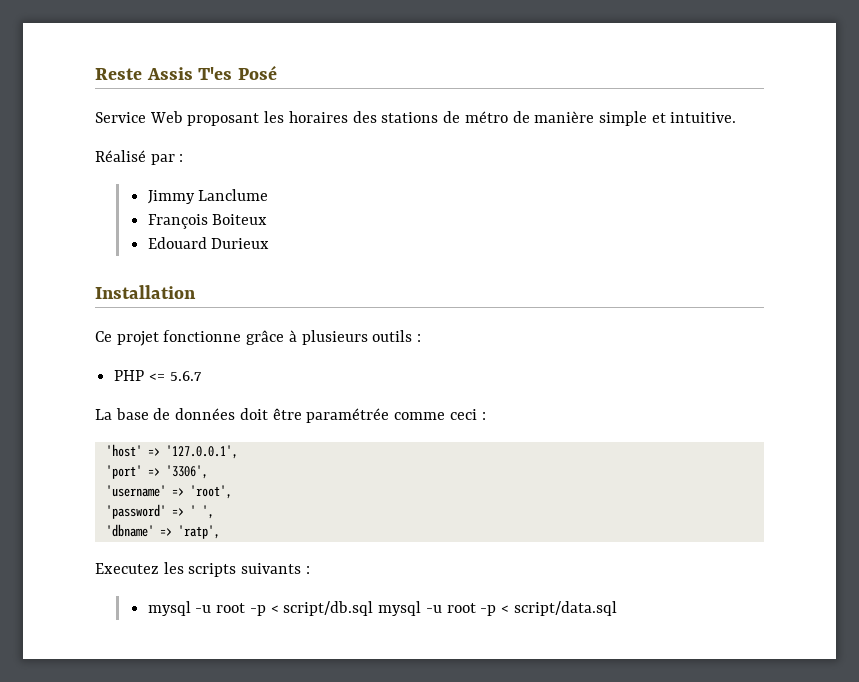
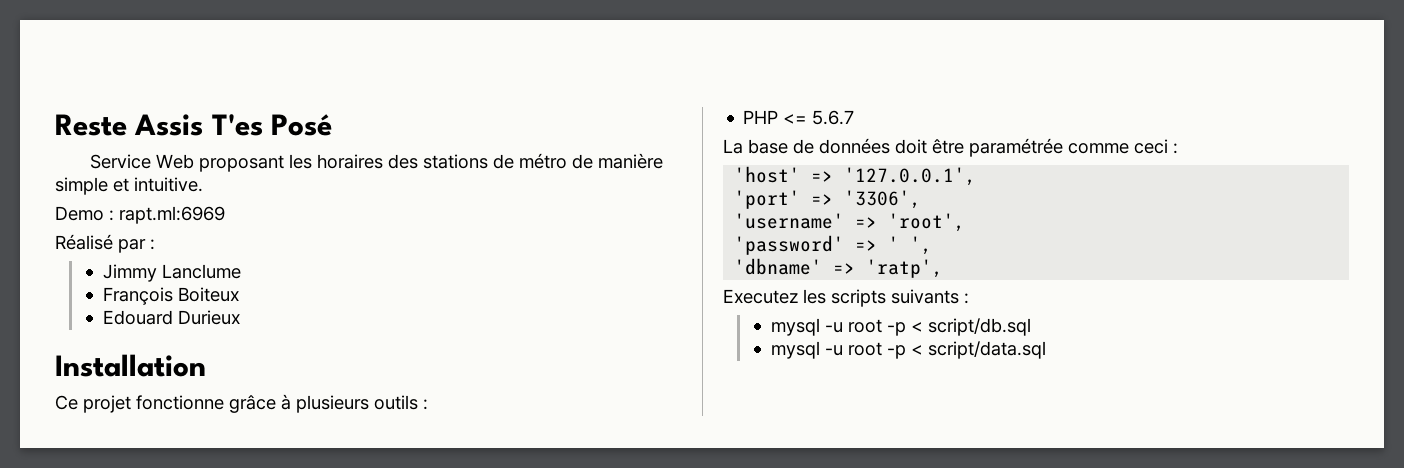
+ Demo : rapt.ml:6969
- mysql -u root -p < script/db.sql mysql -u root -p < script/data.sql
+ mysql -u root -p < script/db.sql
+ mysql -u root -p < script/data.sql

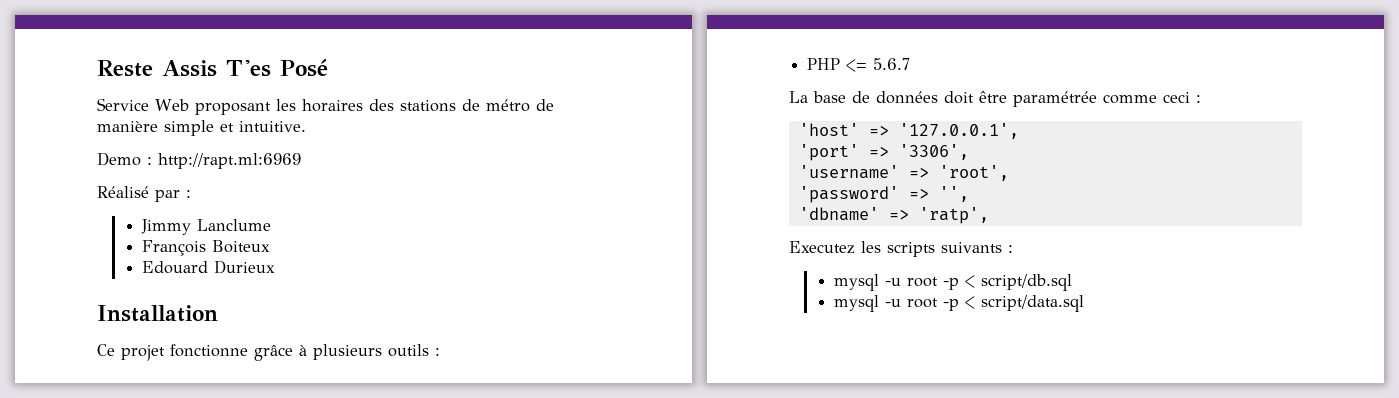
- Demo : rapt.ml:6969
+ Demo : http://rapt.ml:6969
- 'password' => ' ',
+ 'password' => '',

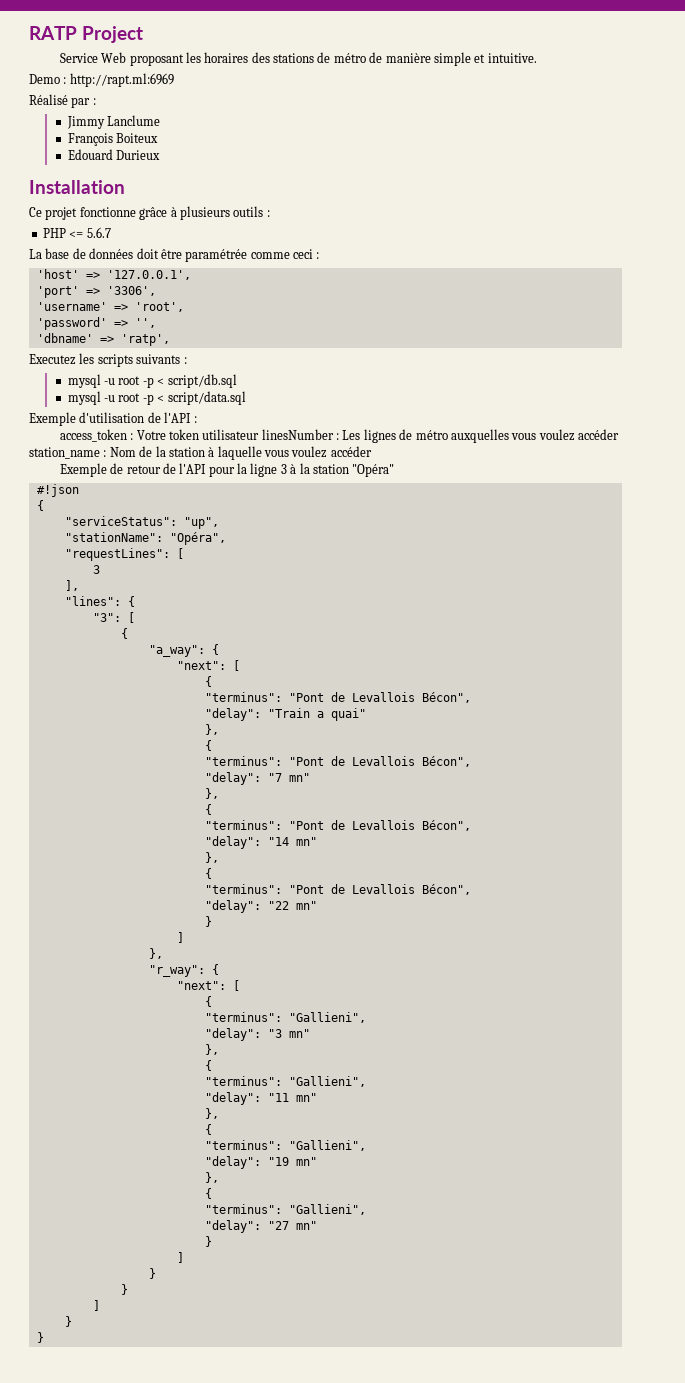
- Reste Assis T'es Posé
+ RATP Project
+ Exemple d'utilisation de l'API :
+ access_token : Votre token utilisateur linesNumber : Les lignes de métro auxquelles vous voulez accéder station_name : Nom de la station à laquelle vous voulez accéder
+ Exemple de retour de l'API pour la ligne 3 à la station "Opéra"
+ #!json
+ {
+ "serviceStatus": "up",
+ "stationName": "Opéra",
+ "requestLines": [
+ 3
+ ],
+ "lines": {
+ "3": [
+ {
+ "a_way": {
+ "next": [
+ {
+ "terminus": "Pont de Levallois Bécon",
+ "delay": "Train a quai"
+ },
+ {
+ "terminus": "Pont de Levallois Bécon",
+ "delay": "7 mn"
+ },
+ {
+ "terminus": "Pont de Levallois Bécon",
+ "delay": "14 mn"
+ },
+ {
+ "terminus": "Pont de Levallois Bécon",
+ "delay": "22 mn"
+ }
+ ]
+ },
+ "r_way": {
+ "next": [
+ {
+ "terminus": "Gallieni",
+ "delay": "3 mn"
+ },
+ {
+ "terminus": "Gallieni",
+ "delay": "11 mn"
+ },
+ {
+ "terminus": "Gallieni",
+ "delay": "19 mn"
+ },
+ {
+ "terminus": "Gallieni",
+ "delay": "27 mn"
+ }
+ ]
+ }
+ }
+ ]
+ }
+ }

